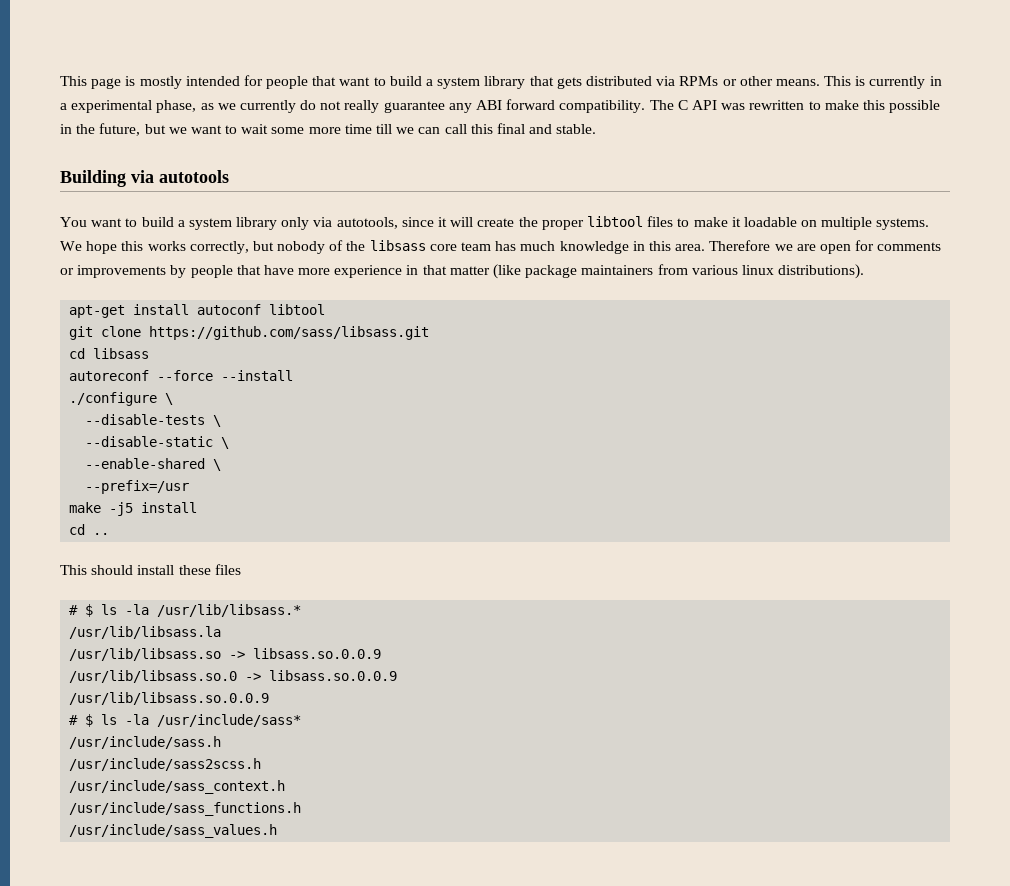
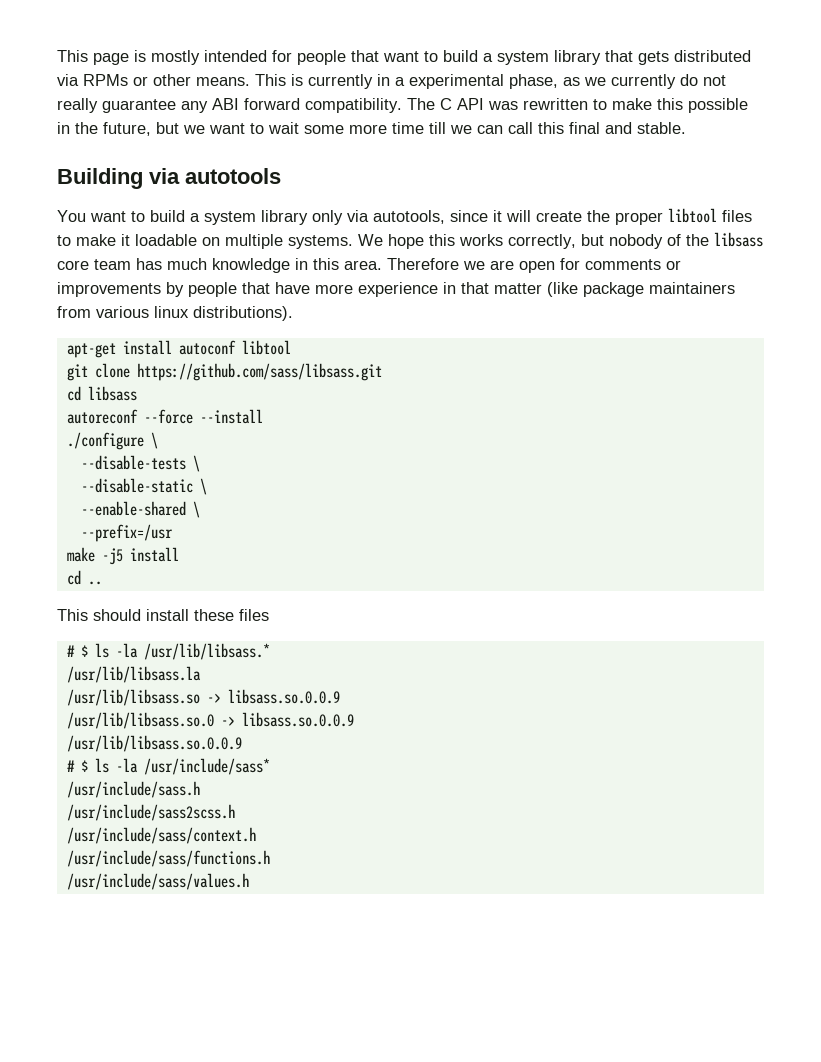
- /usr/include/sass_context.h
- /usr/include/sass_functions.h
- /usr/include/sass_values.h
+ /usr/include/sass/context.h
+ /usr/include/sass/functions.h
+ /usr/include/sass/values.h

